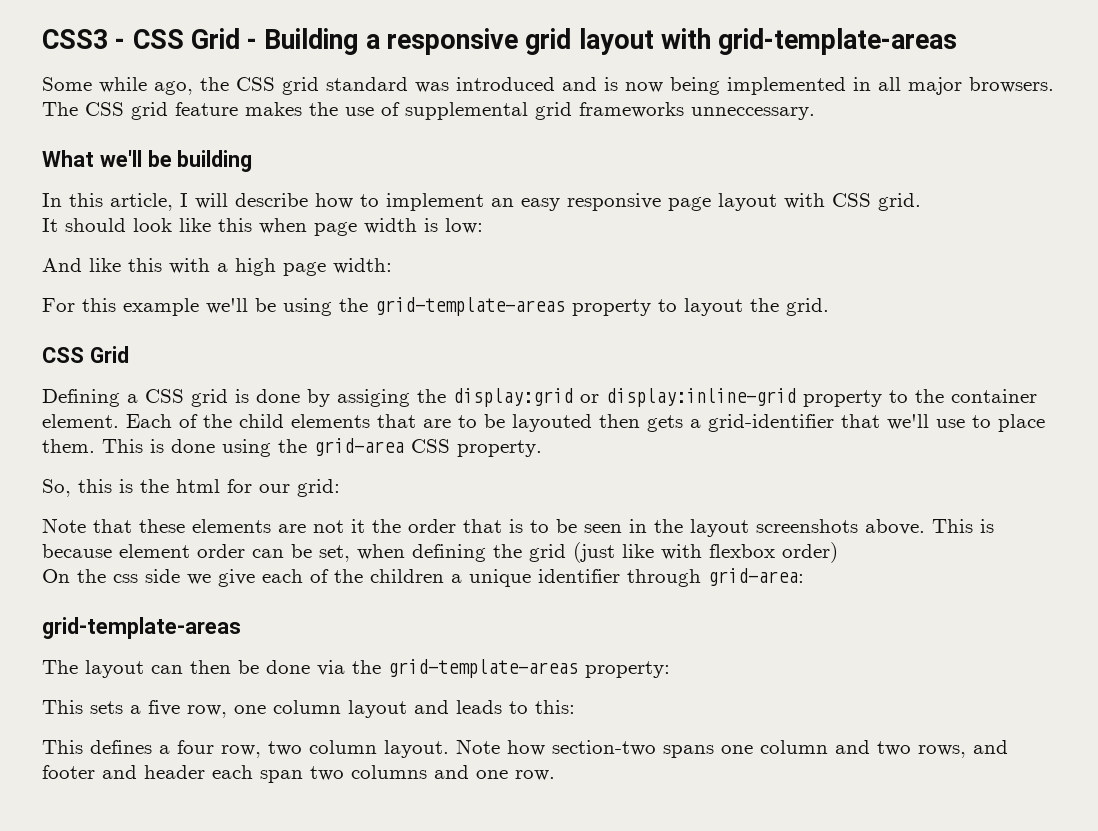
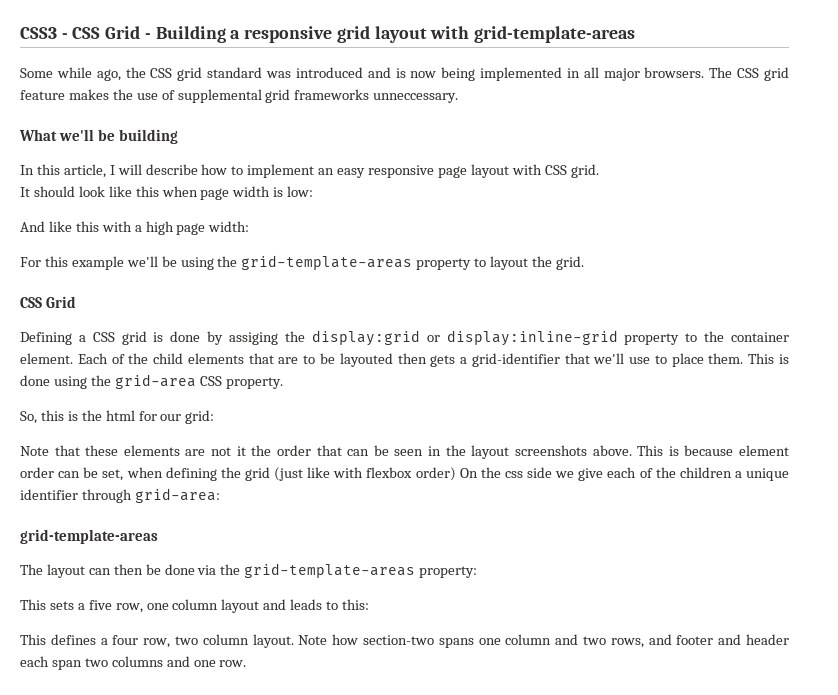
- Note that these elements are not it the order that is to be seen in the layout screenshots above.
+ Note that these elements are not it the order that can be seen in the layout screenshots above.
- This is because element order can be set, when defining the grid (just like with flexbox order)
- On the css side we give each of the children a unique identifier through grid-area:
+ This is because element order can be set, when defining the grid (just like with flexbox order) On the css side we give each of the children a unique identifier through grid-area:

